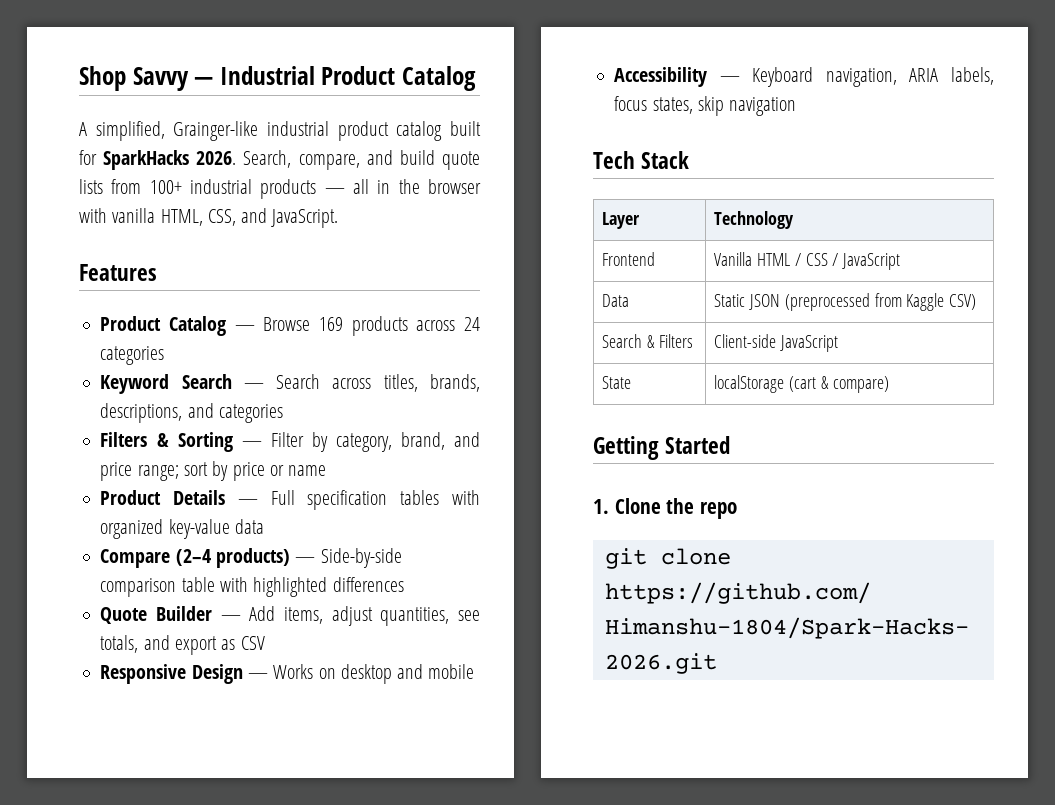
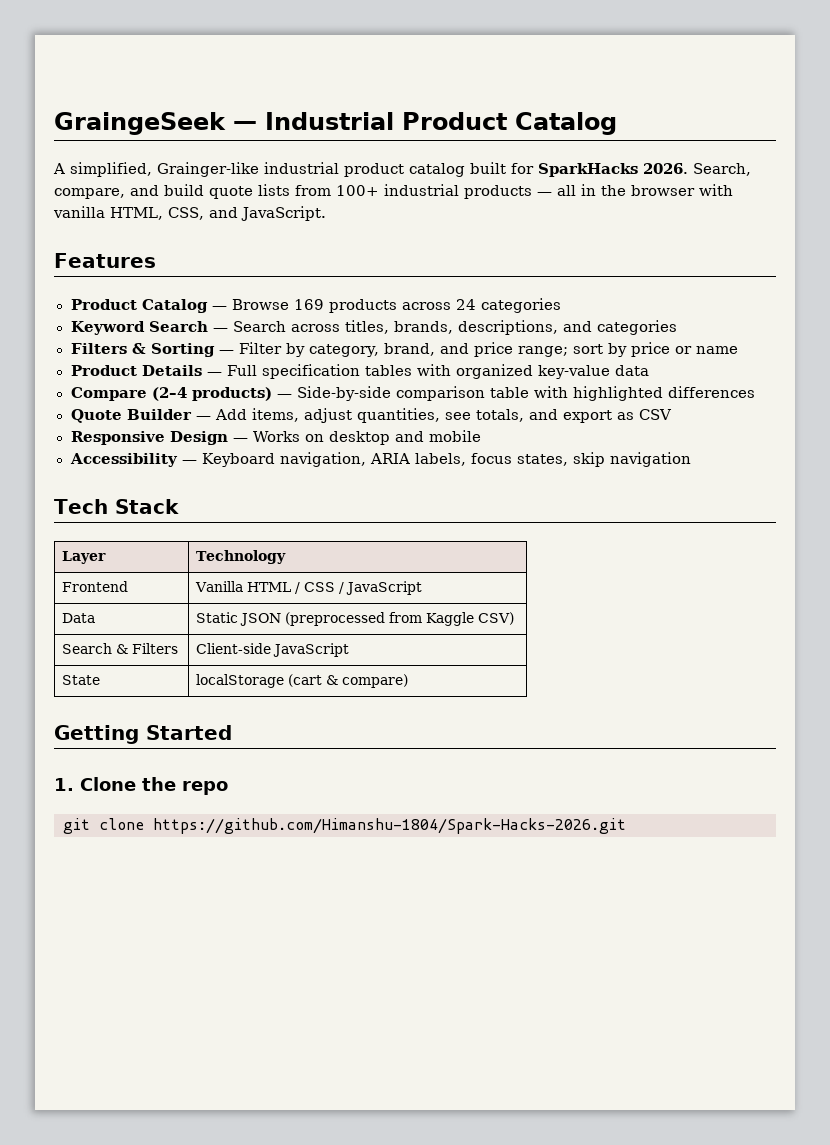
- Shop Savvy — Industrial Product Catalog
+ GraingeSeek — Industrial Product Catalog

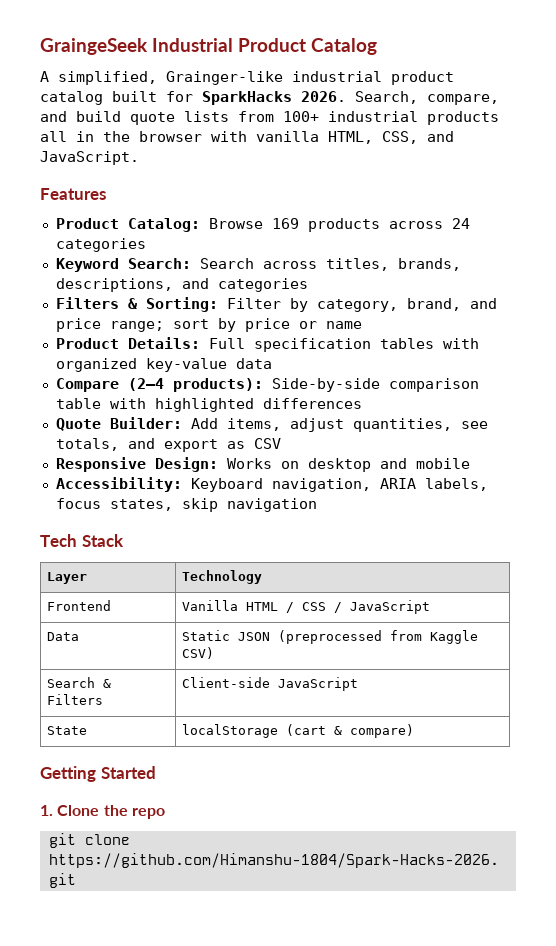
- GraingeSeek — Industrial Product Catalog
+ GraingeSeek Industrial Product Catalog
- Search, compare, and build quote lists from 100+ industrial products — all in the browser with vanilla HTML, CSS, and JavaScript.
+ Search, compare, and build quote lists from 100+ industrial products all in the browser with vanilla HTML, CSS, and JavaScript.
- Product Catalog — Browse 169 products across 24 categories
+ Product Catalog: Browse 169 products across 24 categories
- Keyword Search — Search across titles, brands, descriptions, and categories
+ Keyword Search: Search across titles, brands, descriptions, and categories
- Filters & Sorting — Filter by category, brand, and price range; sort by price or name
+ Filters & Sorting: Filter by category, brand, and price range; sort by price or name
- Product Details — Full specification tables with organized key-value data
+ Product Details: Full specification tables with organized key-value data
- Compare (2–4 products) — Side-by-side comparison table with highlighted differences
+ Compare (2–4 products): Side-by-side comparison table with highlighted differences
- Quote Builder — Add items, adjust quantities, see totals, and export as CSV
+ Quote Builder: Add items, adjust quantities, see totals, and export as CSV
- Responsive Design — Works on desktop and mobile
+ Responsive Design: Works on desktop and mobile
- Accessibility — Keyboard navigation, ARIA labels, focus states, skip navigation
+ Accessibility: Keyboard navigation, ARIA labels, focus states, skip navigation

